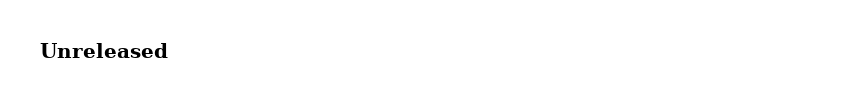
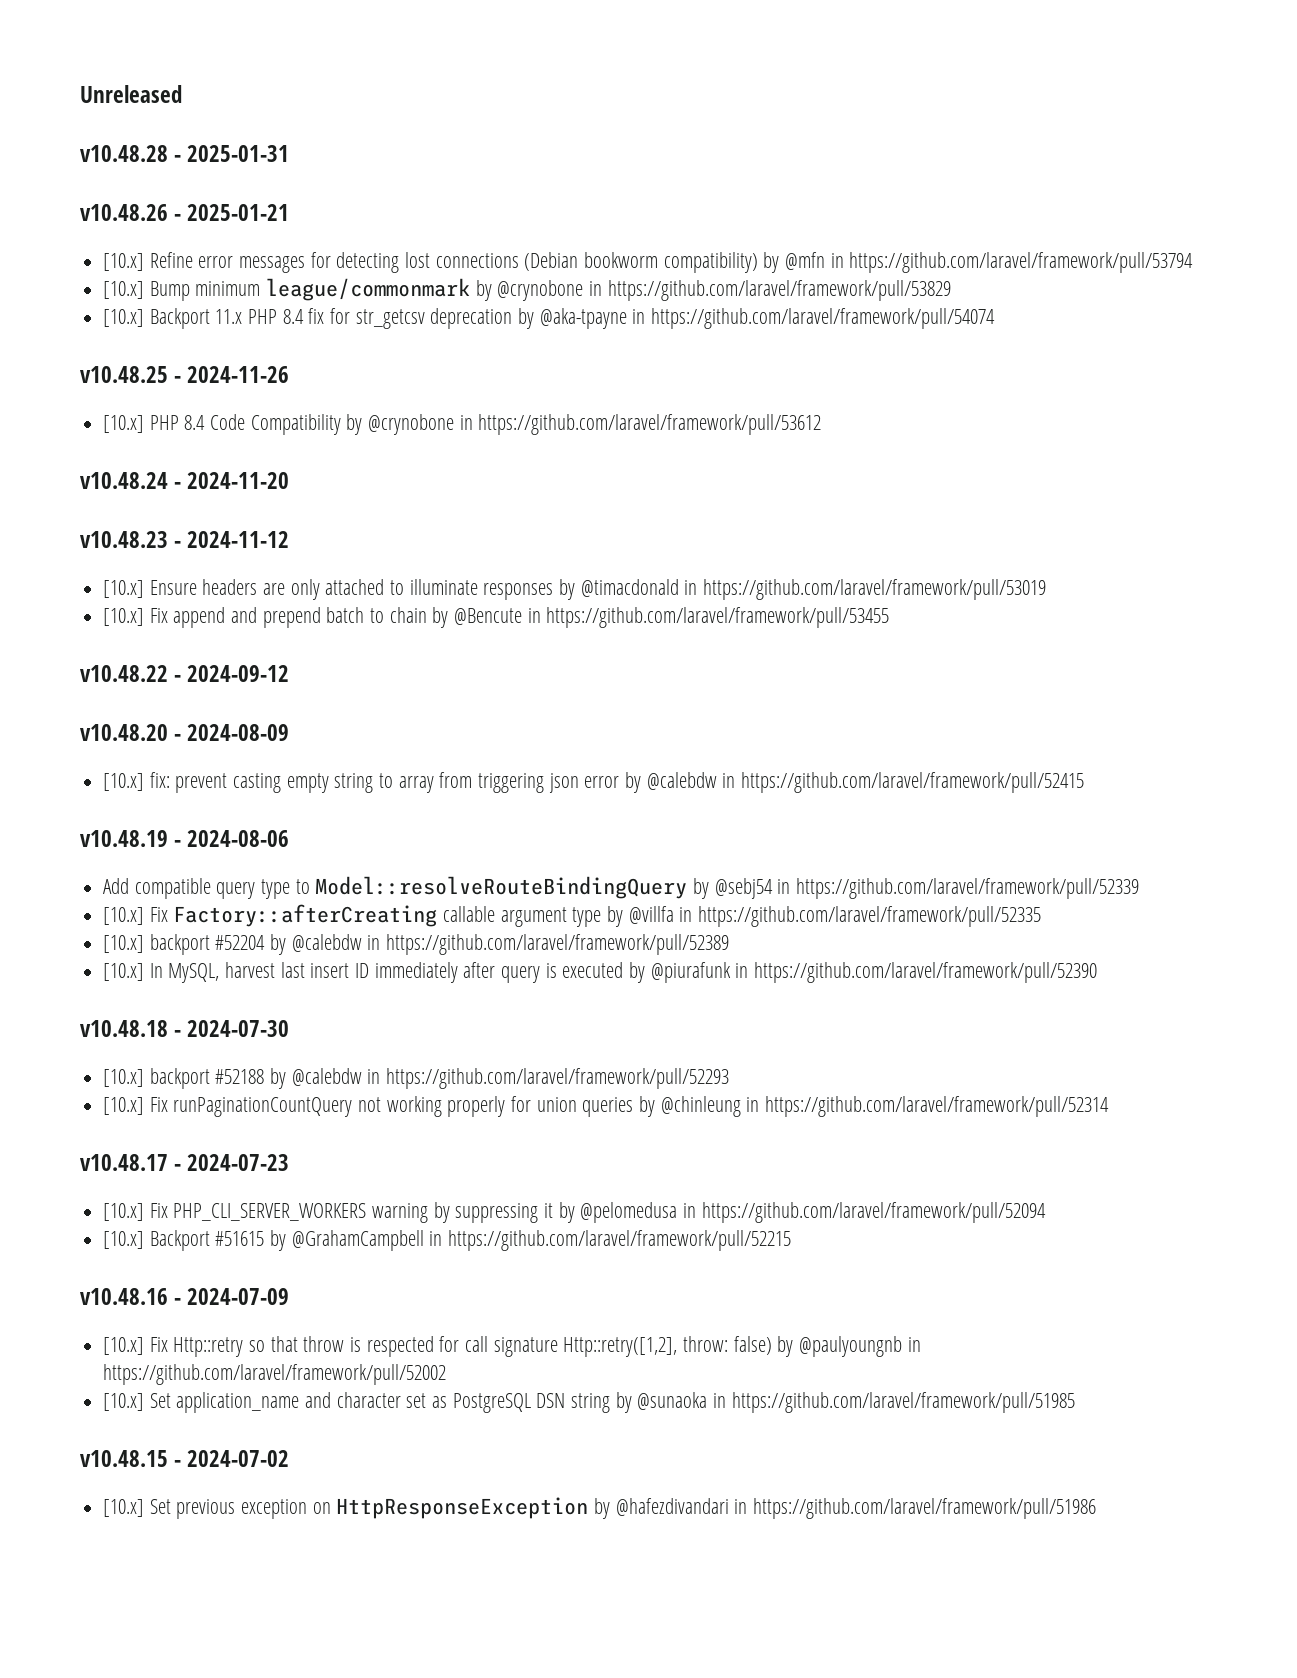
+ v10.48.28 - 2025-01-31
+ v10.48.26 - 2025-01-21
+ [10.x] Refine error messages for detecting lost connections (Debian bookworm compatibility) by @mfn in https://github.com/laravel/framework/pull/53794
+ [10.x] Bump minimum league/commonmark by @crynobone in https://github.com/laravel/framework/pull/53829
+ [10.x] Backport 11.x PHP 8.4 fix for str_getcsv deprecation by @aka-tpayne in https://github.com/laravel/framework/pull/54074
+ v10.48.25 - 2024-11-26
+ [10.x] PHP 8.4 Code Compatibility by @crynobone in https://github.com/laravel/framework/pull/53612
+ v10.48.24 - 2024-11-20
+ v10.48.23 - 2024-11-12
+ [10.x] Ensure headers are only attached to illuminate responses by @timacdonald in https://github.com/laravel/framework/pull/53019
+ [10.x] Fix append and prepend batch to chain by @Bencute in https://github.com/laravel/framework/pull/53455
+ v10.48.22 - 2024-09-12
+ v10.48.20 - 2024-08-09
+ [10.x] fix: prevent casting empty string to array from triggering json error by @calebdw in https://github.com/laravel/framework/pull/52415
+ v10.48.19 - 2024-08-06
+ Add compatible query type to Model::resolveRouteBindingQuery by @sebj54 in https://github.com/laravel/framework/pull/52339
+ [10.x] Fix Factory::afterCreating callable argument type by @villfa in https://github.com/laravel/framework/pull/52335
+ [10.x] backport #52204 by @calebdw in https://github.com/laravel/framework/pull/52389
+ [10.x] In MySQL, harvest last insert ID immediately after query is executed by @piurafunk in https://github.com/laravel/framework/pull/52390
+ v10.48.18 - 2024-07-30
+ [10.x] backport #52188 by @calebdw in https://github.com/laravel/framework/pull/52293
+ [10.x] Fix runPaginationCountQuery not working properly for union queries by @chinleung in https://github.com/laravel/framework/pull/52314
+ v10.48.17 - 2024-07-23
+ [10.x] Fix PHP_CLI_SERVER_WORKERS warning by suppressing it by @pelomedusa in https://github.com/laravel/framework/pull/52094
+ [10.x] Backport #51615 by @GrahamCampbell in https://github.com/laravel/framework/pull/52215
+ v10.48.16 - 2024-07-09
+ [10.x] Fix Http::retry so that throw is respected for call signature Http::retry([1,2], throw: false) by @paulyoungnb in https://github.com/laravel/framework/pull/52002
+ [10.x] Set application_name and character set as PostgreSQL DSN string by @sunaoka in https://github.com/laravel/framework/pull/51985
+ v10.48.15 - 2024-07-02
+ [10.x] Set previous exception on HttpResponseException by @hafezdivandari in https://github.com/laravel/framework/pull/51986

